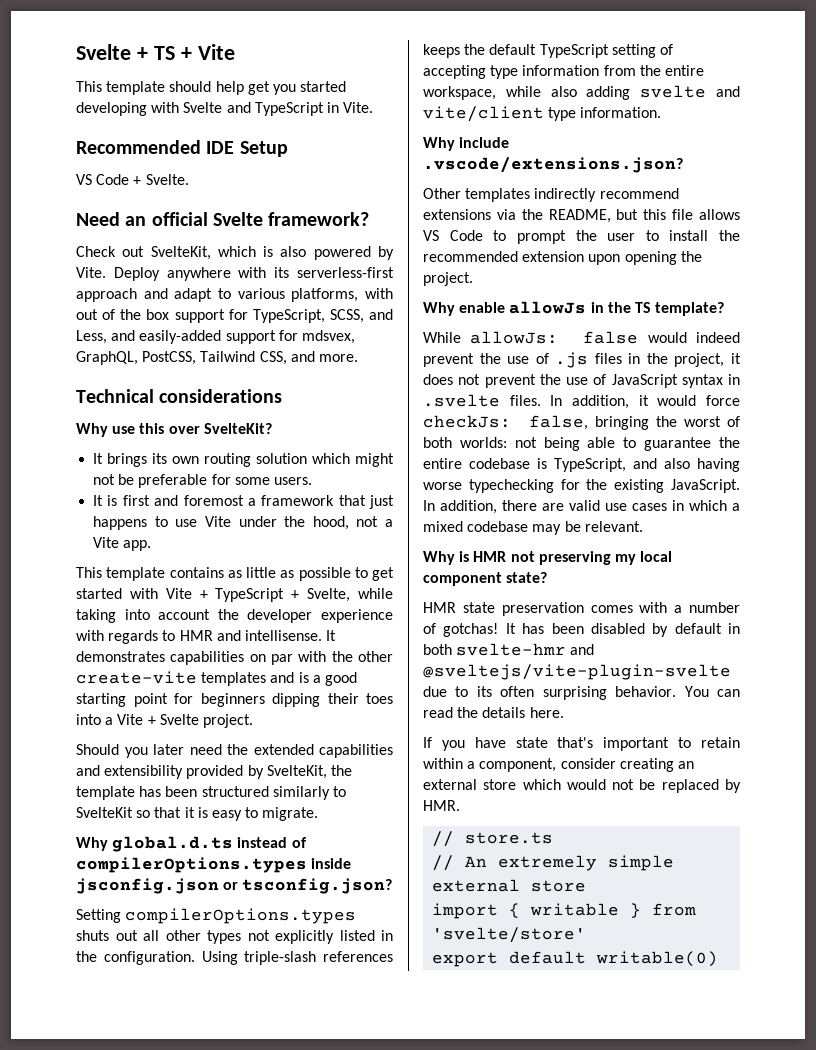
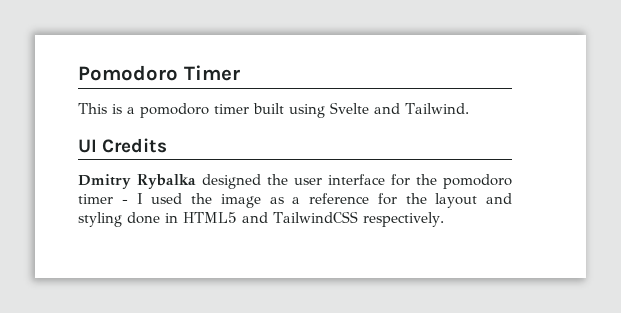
- Svelte + TS + Vite
- This template should help get you started developing with Svelte and TypeScript in Vite.
- Recommended IDE Setup
- VS Code + Svelte.
- Need an official Svelte framework?
- Check out SvelteKit, which is also powered by Vite. Deploy anywhere with its serverless-first approach and adapt to various platforms, with out of the box support for TypeScript, SCSS, and Less, and easily-added support for mdsvex, GraphQL, PostCSS, Tailwind CSS, and more.
- Technical considerations
- Why use this over SvelteKit?
- It brings its own routing solution which might not be preferable for some users.
- It is first and foremost a framework that just happens to use Vite under the hood, not a Vite app.
- This template contains as little as possible to get started with Vite + TypeScript + Svelte, while taking into account the developer experience with regards to HMR and intellisense. It demonstrates capabilities on par with the other create-vite templates and is a good starting point for beginners dipping their toes into a Vite + Svelte project.
- Should you later need the extended capabilities and extensibility provided by SvelteKit, the template has been structured similarly to SvelteKit so that it is easy to migrate.
- Why global.d.ts instead of compilerOptions.types inside jsconfig.json or tsconfig.json?
- Setting compilerOptions.types shuts out all other types not explicitly listed in the configuration. Using triple-slash references keeps the default TypeScript setting of accepting type information from the entire workspace, while also adding svelte and vite/client type information.
- Why include .vscode/extensions.json?
- Other templates indirectly recommend extensions via the README, but this file allows VS Code to prompt the user to install the recommended extension upon opening the project.
- Why enable allowJs in the TS template?
- While allowJs: false would indeed prevent the use of .js files in the project, it does not prevent the use of JavaScript syntax in .svelte files. In addition, it would force checkJs: false, bringing the worst of both worlds: not being able to guarantee the entire codebase is TypeScript, and also having worse typechecking for the existing JavaScript. In addition, there are valid use cases in which a mixed codebase may be relevant.
- Why is HMR not preserving my local component state?
- HMR state preservation comes with a number of gotchas! It has been disabled by default in both svelte-hmr and @sveltejs/vite-plugin-svelte due to its often surprising behavior. You can read the details here.
- If you have state that's important to retain within a component, consider creating an external store which would not be replaced by HMR.
- // store.ts
- // An extremely simple external store
- import { writable } from 'svelte/store'
- export default writable(0)
+ Pomodoro Timer
+ This is a pomodoro timer built using Svelte and Tailwind.
+ UI Credits
+ Dmitry Rybalka designed the user interface for the pomodoro timer - I used the image as a reference for the layout and styling done in HTML5 and TailwindCSS respectively.

